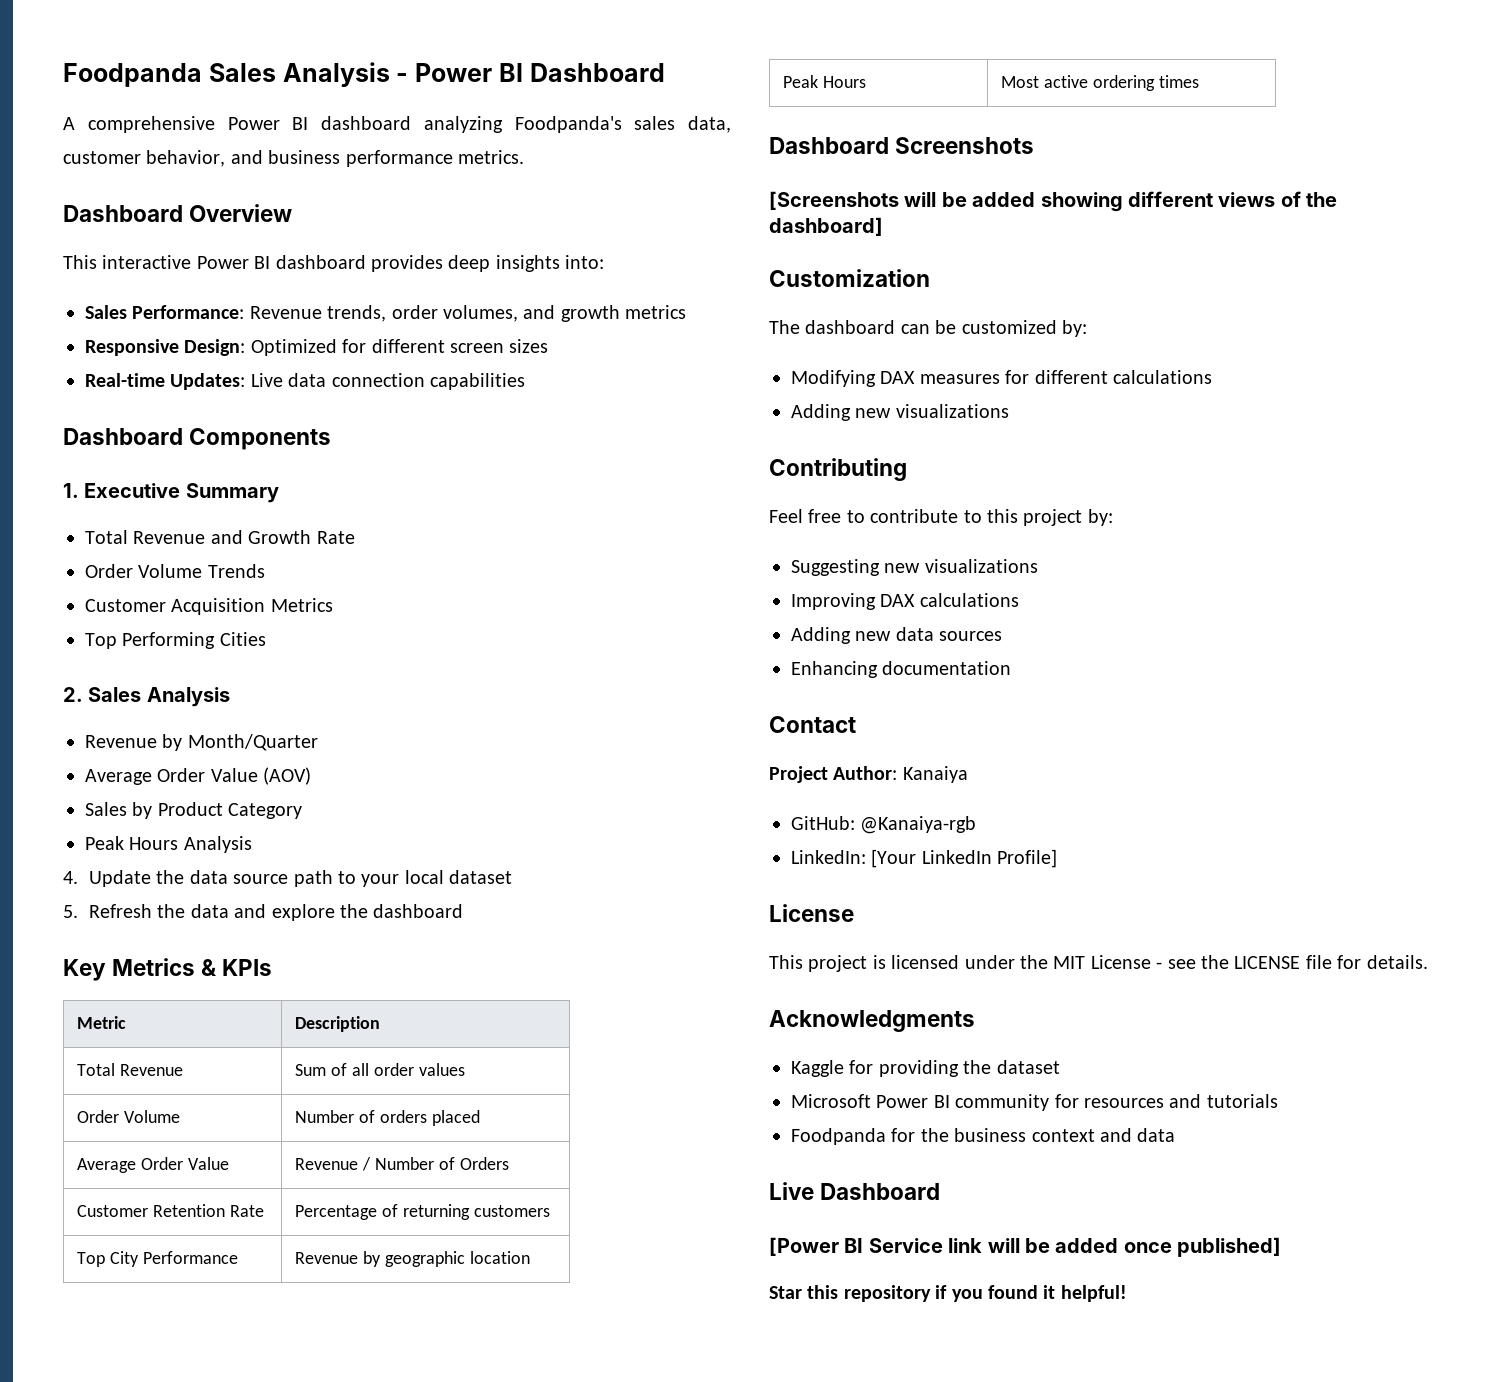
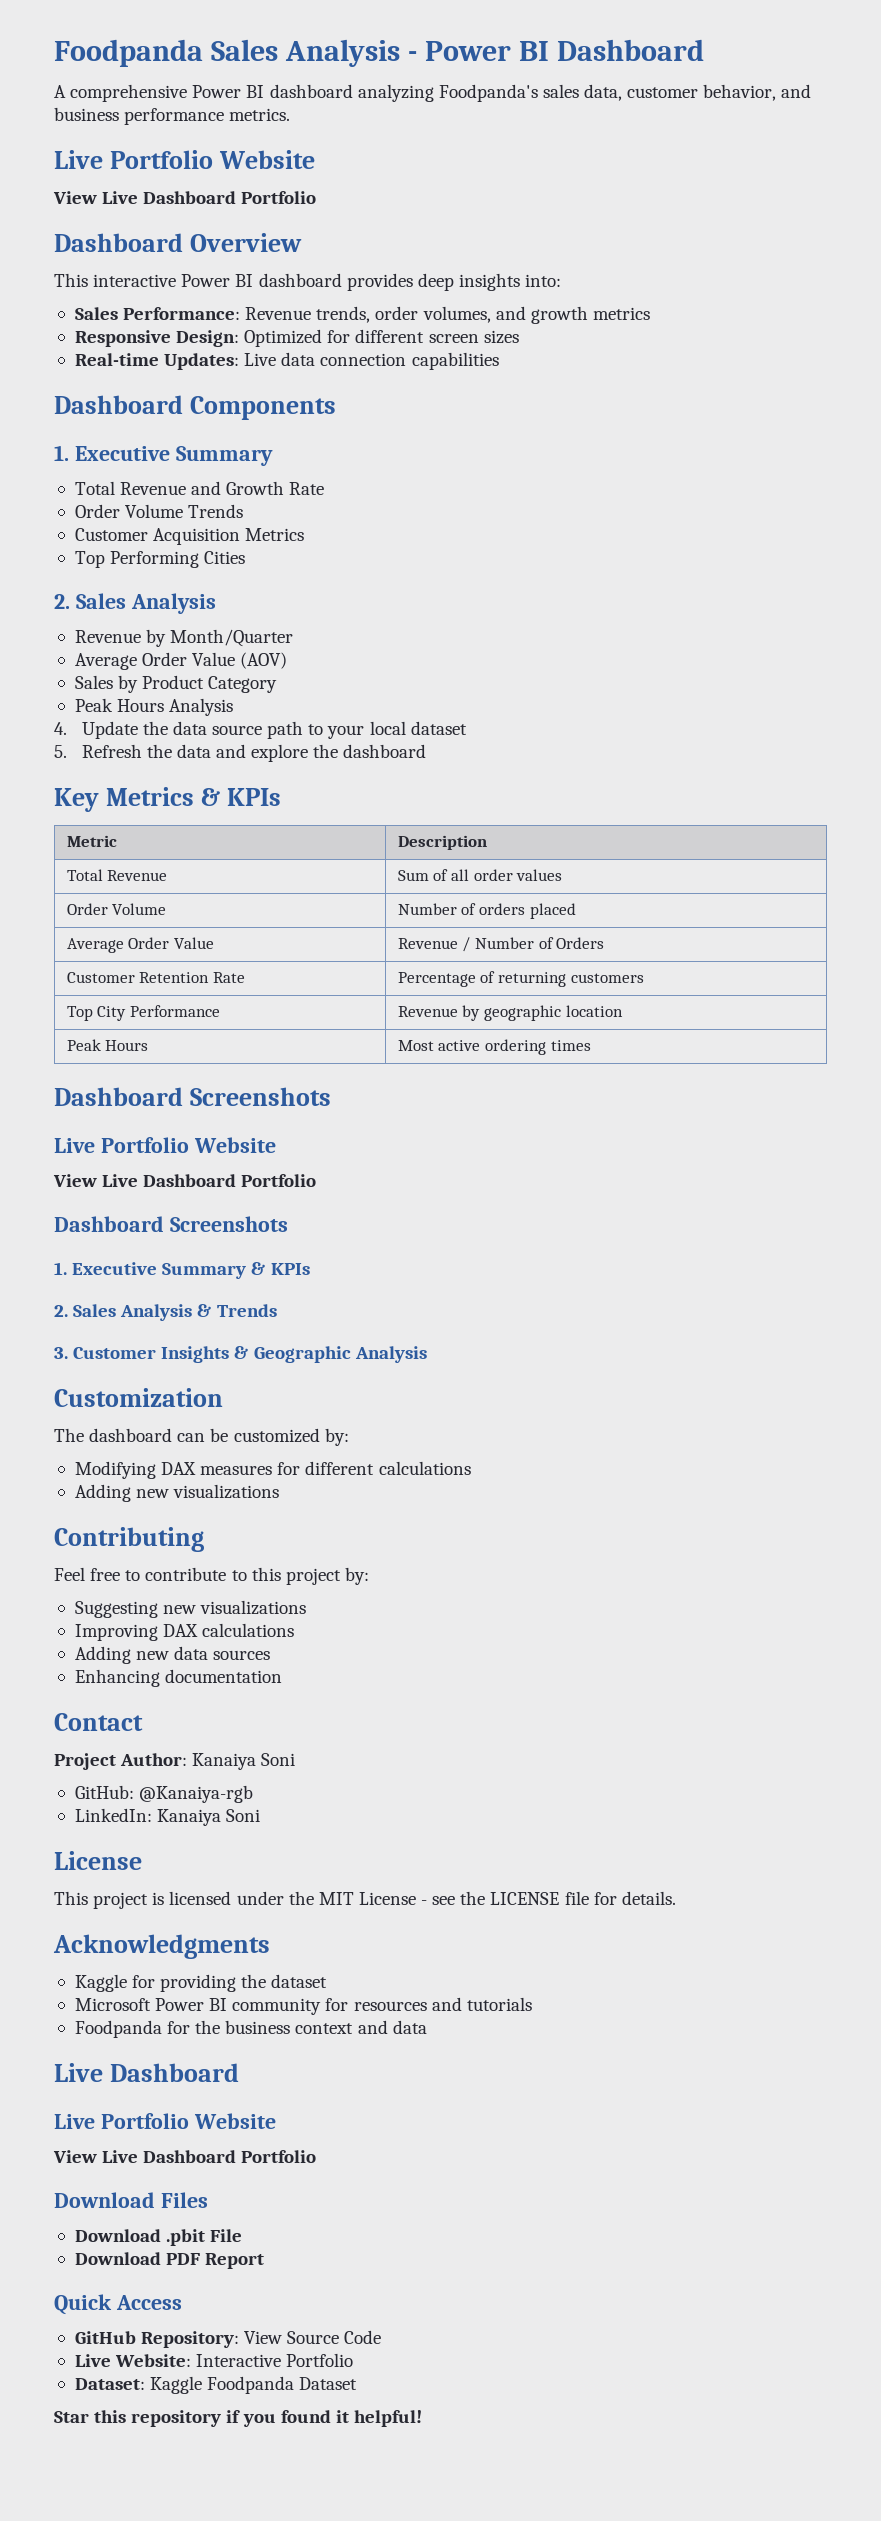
  A comprehensive Power BI dashboard analyzing Foodpanda's sales data, customer behavior, and business performance metrics.
+ Live Portfolio Website
+ View Live Dashboard Portfolio
  Peak Hours | Most active ordering times
  Dashboard Screenshots
- [Screenshots will be added showing different views of the dashboard]
+ Live Portfolio Website
+ View Live Dashboard Portfolio
+ Dashboard Screenshots
+ 1. Executive Summary & KPIs
+ 2. Sales Analysis & Trends
+ 3. Customer Insights & Geographic Analysis
- Project Author: Kanaiya
+ Project Author: Kanaiya Soni
- LinkedIn: [Your LinkedIn Profile]
+ LinkedIn: Kanaiya Soni
  Foodpanda for the business context and data
  Live Dashboard
- [Power BI Service link will be added once published]
+ Live Portfolio Website
+ View Live Dashboard Portfolio
+ Download Files
+ Download .pbit File
+ Download PDF Report
+ Quick Access
+ GitHub Repository: View Source Code
+ Live Website: Interactive Portfolio
+ Dataset: Kaggle Foodpanda Dataset

